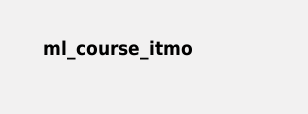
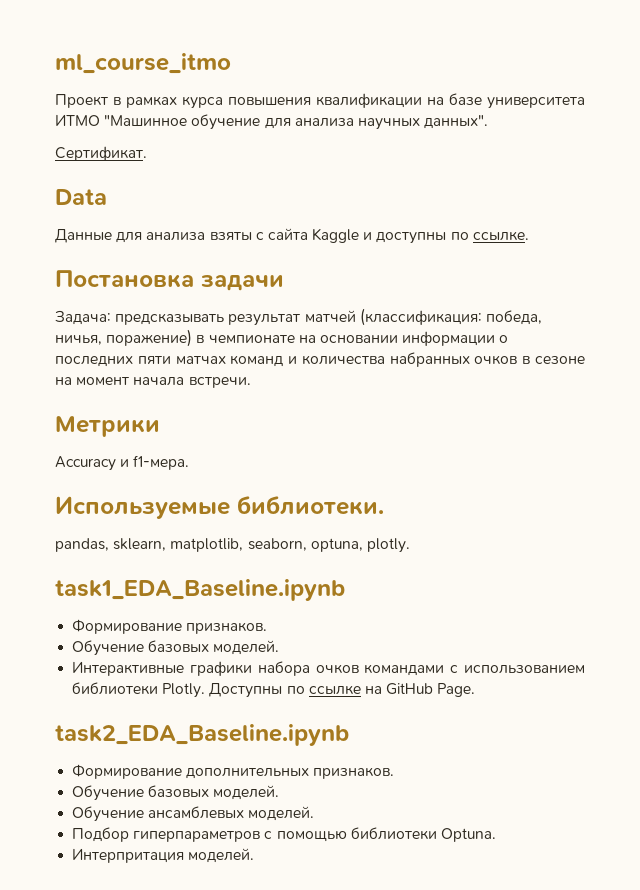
+ Проект в рамках курса повышения квалификации на базе университета ИТМО "Машинное обучение для анализа научных данных".
+ Сертификат.
+ Data
+ Данные для анализа взяты с сайта Kaggle и доступны по ссылке.
+ Постановка задачи
+ Задача: предсказывать результат матчей (классификация: победа, ничья, поражение) в чемпионате на основании информации о последних пяти матчах команд и количества набранных очков в сезоне на момент начала встречи.
+ Метрики
+ Accuracy и f1-мера.
+ Используемые библиотеки.
+ pandas, sklearn, matplotlib, seaborn, optuna, plotly.
+ task1_EDA_Baseline.ipynb
+ Формирование признаков.
+ Обучение базовых моделей.
+ Интерактивные графики набора очков командами с использованием библиотеки Plotly. Доступны по ссылке на GitHub Page.
+ task2_EDA_Baseline.ipynb
+ Формирование дополнительных признаков.
+ Обучение базовых моделей.
+ Обучение ансамблевых моделей.
+ Подбор гиперпараметров с помощью библиотеки Optuna.
+ Интерпритация моделей.

